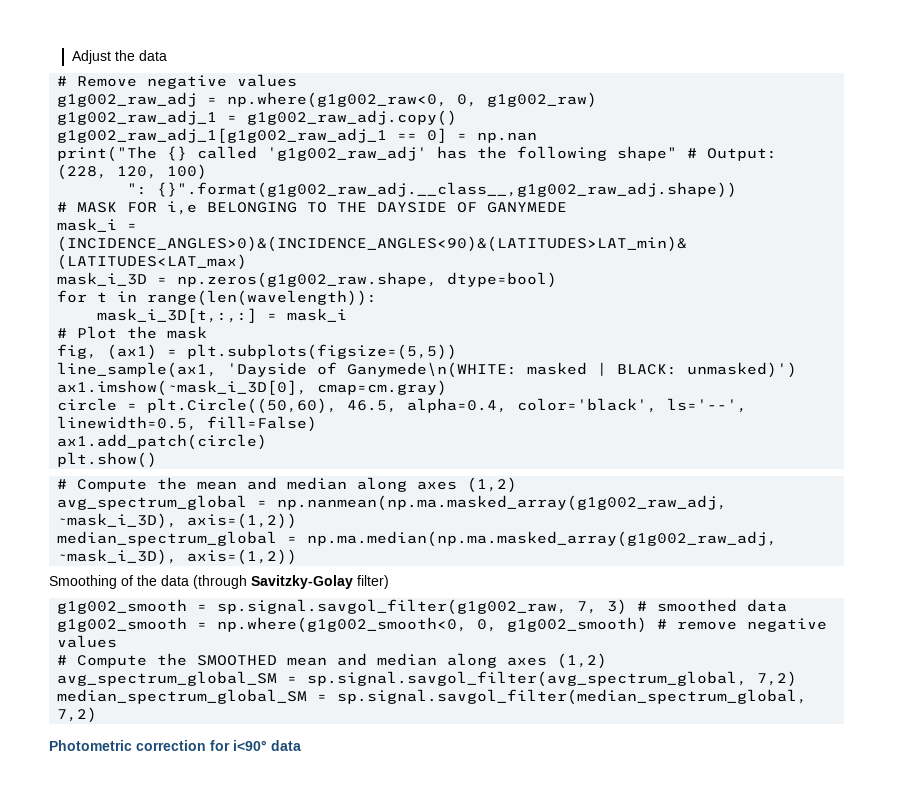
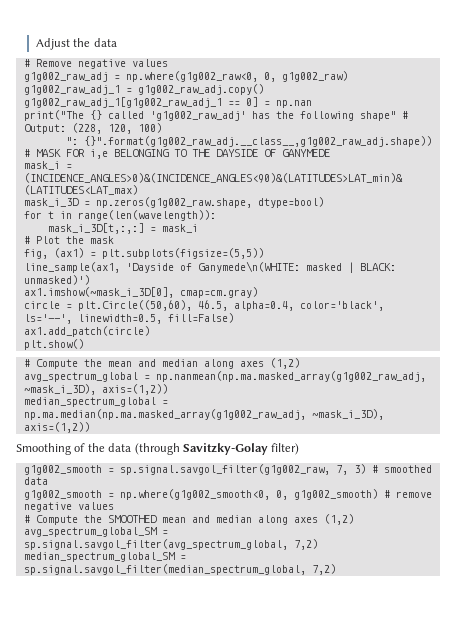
- Photometric correction for i<90° data

